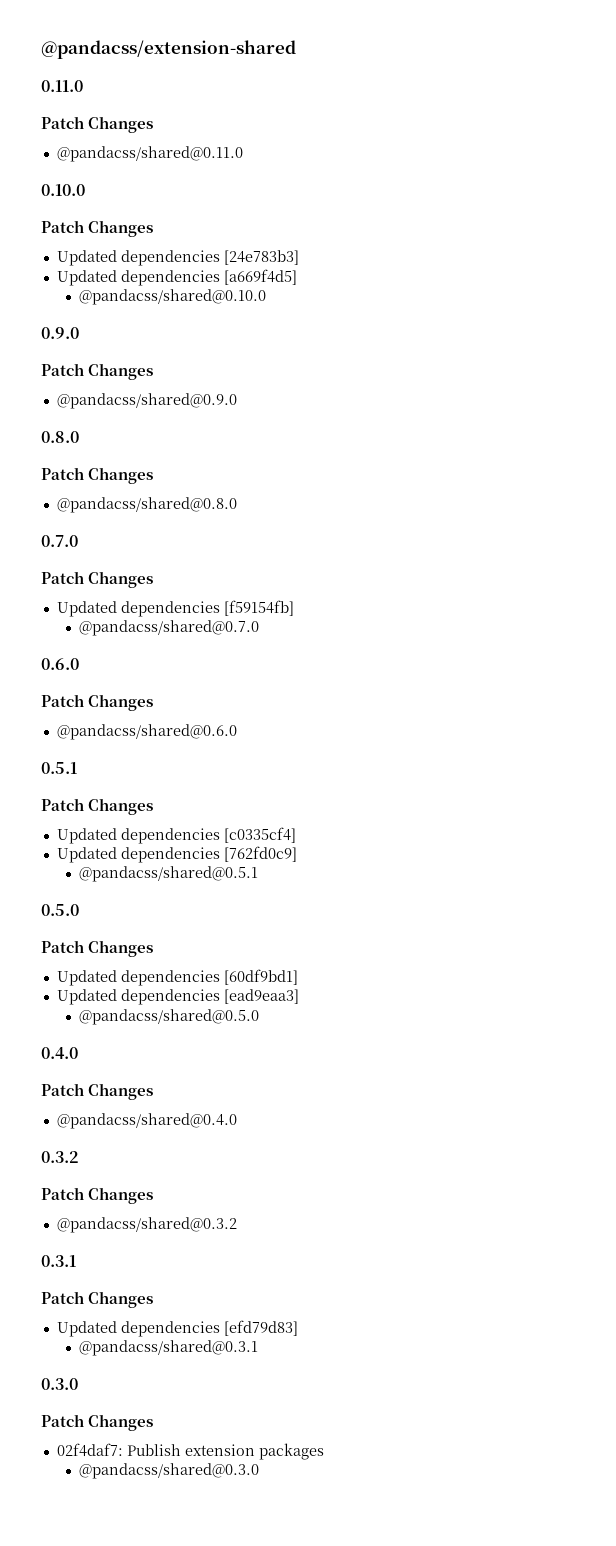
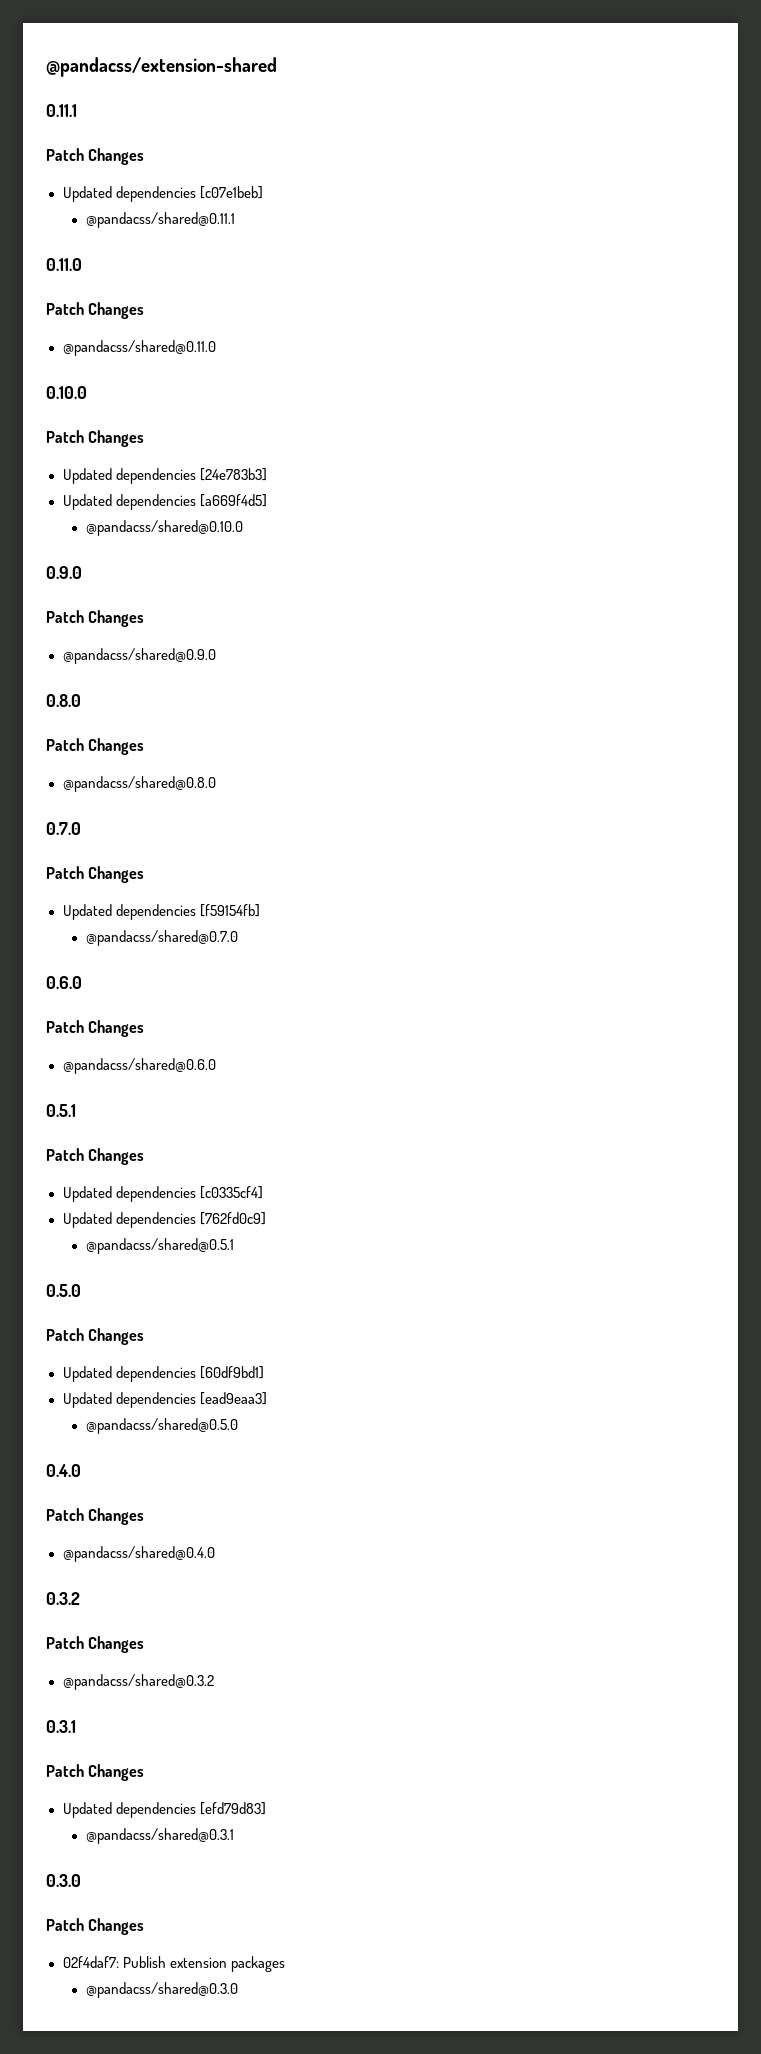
+ 0.11.1
+ Patch Changes
+ Updated dependencies [c07e1beb]
+ @pandacss/shared@0.11.1

